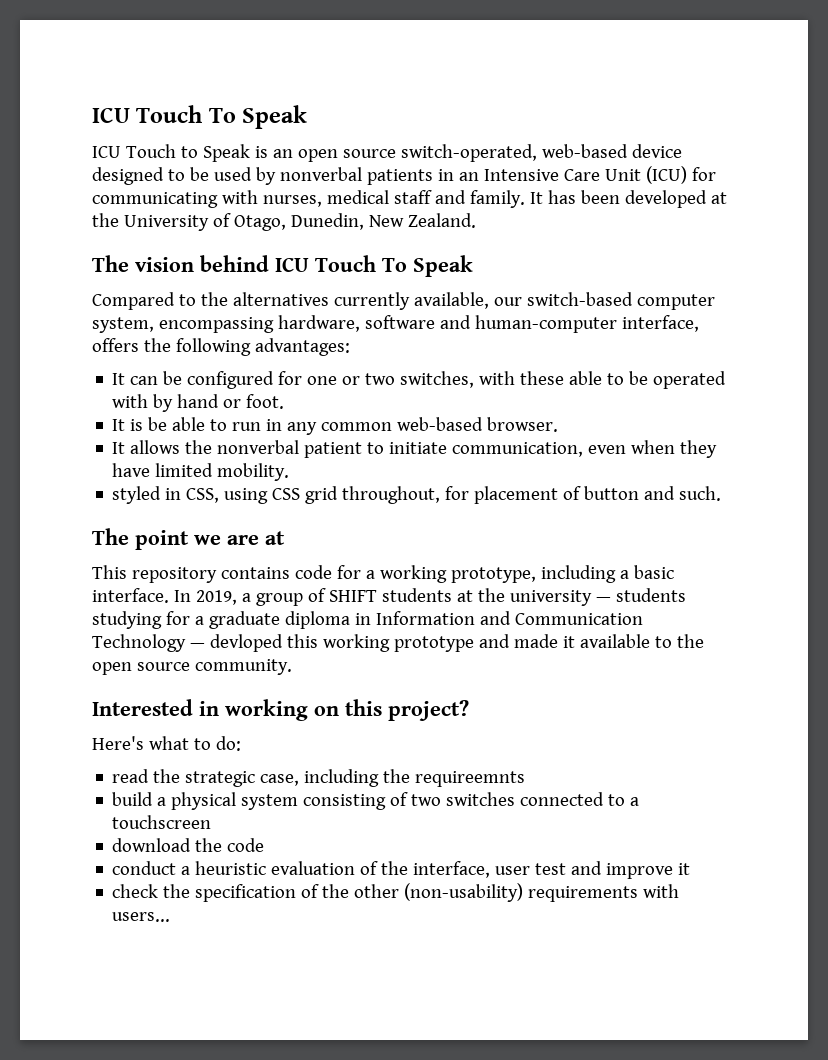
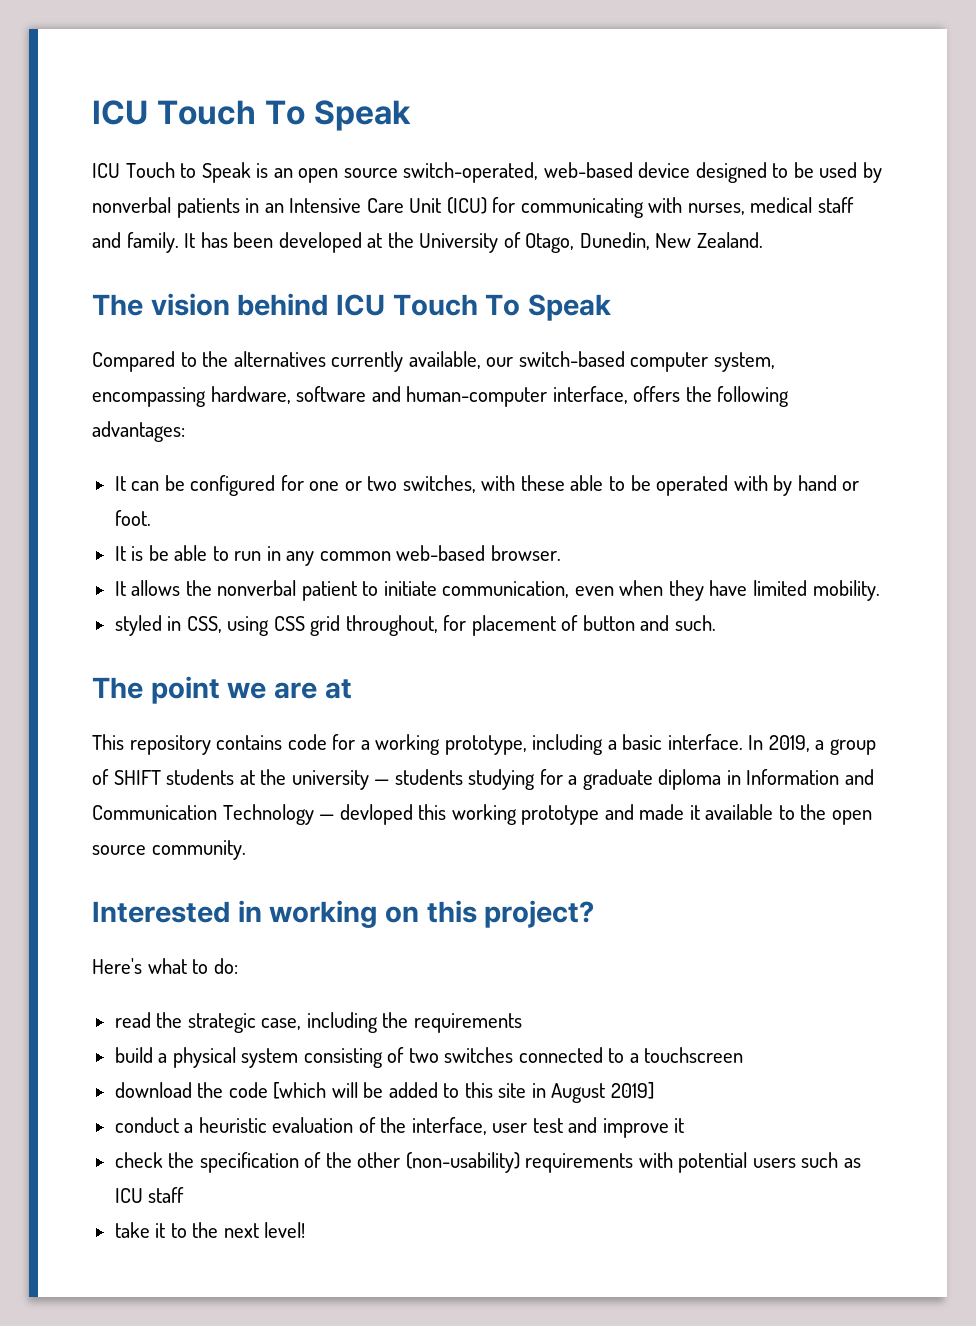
- read the strategic case, including the requireemnts
+ read the strategic case, including the requirements
- download the code
+ download the code [which will be added to this site in August 2019]
- check the specification of the other (non-usability) requirements with users...
+ check the specification of the other (non-usability) requirements with potential users such as ICU staff
+ take it to the next level!

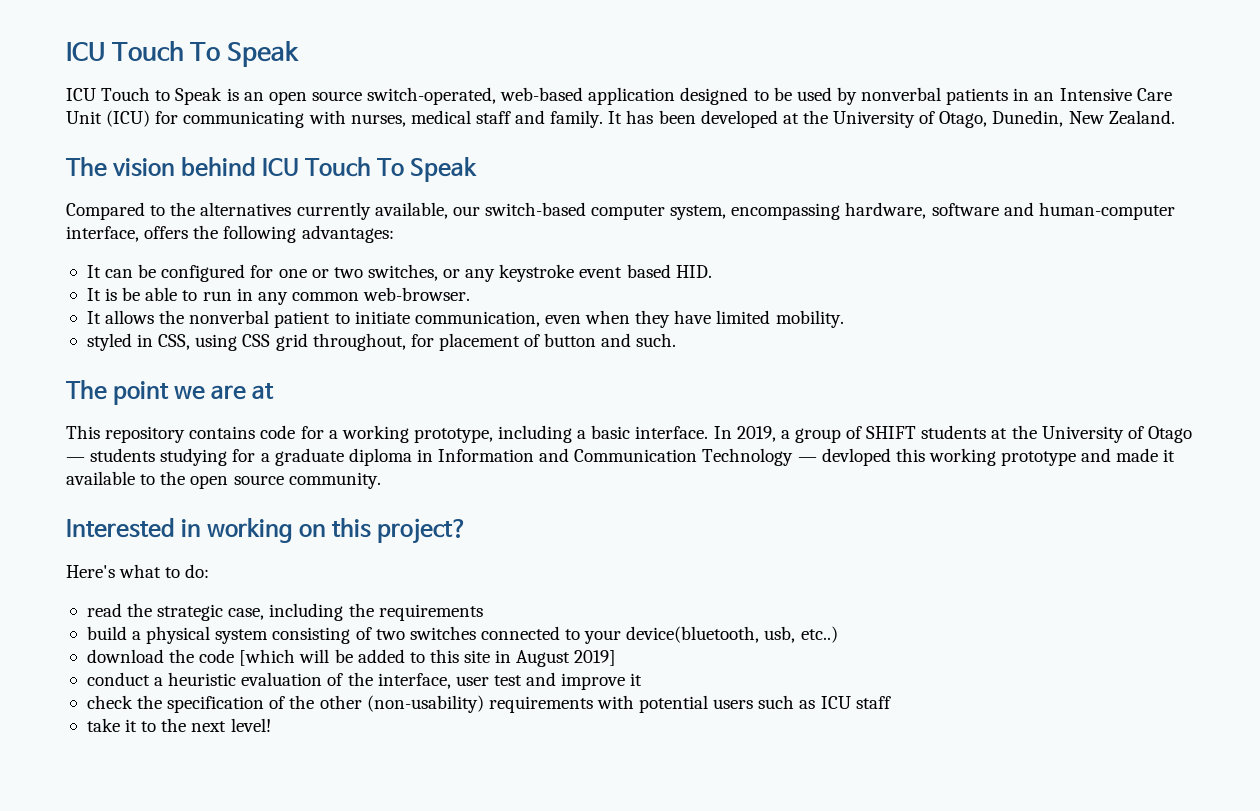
- ICU Touch to Speak is an open source switch-operated, web-based device designed to be used by nonverbal patients in an Intensive Care Unit (ICU) for communicating with nurses, medical staff and family.
+ ICU Touch to Speak is an open source switch-operated, web-based application designed to be used by nonverbal patients in an Intensive Care Unit (ICU) for communicating with nurses, medical staff and family.
- It can be configured for one or two switches, with these able to be operated with by hand or foot.
+ It can be configured for one or two switches, or any keystroke event based HID.
- It is be able to run in any common web-based browser.
+ It is be able to run in any common web-browser.
- In 2019, a group of SHIFT students at the university — students studying for a graduate diploma in Information and Communication Technology — devloped this working prototype and made it available to the open source community.
+ In 2019, a group of SHIFT students at the University of Otago — students studying for a graduate diploma in Information and Communication Technology — devloped this working prototype and made it available to the open source community.
- build a physical system consisting of two switches connected to a touchscreen
+ build a physical system consisting of two switches connected to your device(bluetooth, usb, etc..)

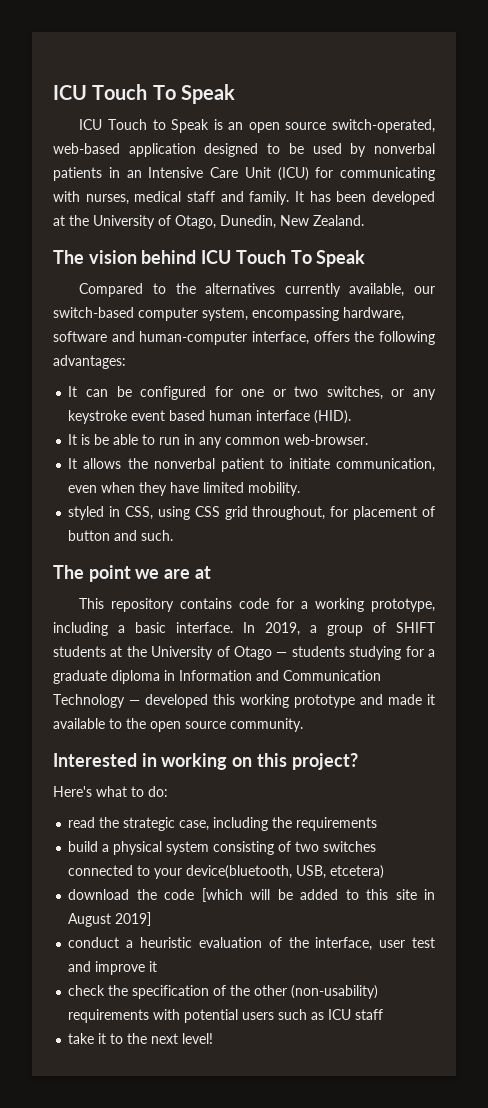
- It can be configured for one or two switches, or any keystroke event based HID.
+ It can be configured for one or two switches, or any keystroke event based human interface (HID).
- In 2019, a group of SHIFT students at the University of Otago — students studying for a graduate diploma in Information and Communication Technology — devloped this working prototype and made it available to the open source community.
+ In 2019, a group of SHIFT students at the University of Otago — students studying for a graduate diploma in Information and Communication Technology — developed this working prototype and made it available to the open source community.
- build a physical system consisting of two switches connected to your device(bluetooth, usb, etc..)
+ build a physical system consisting of two switches connected to your device(bluetooth, USB, etcetera)

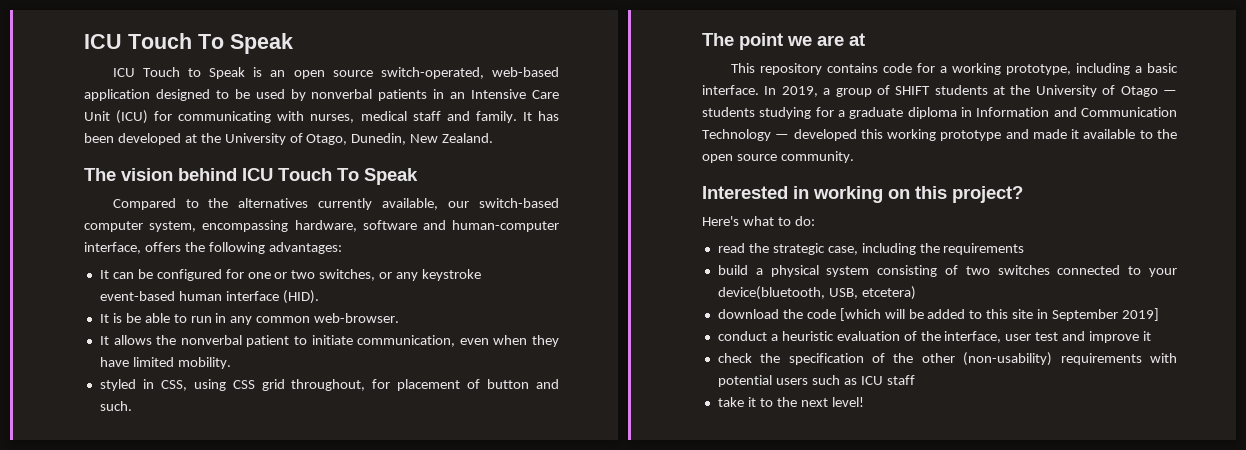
- It can be configured for one or two switches, or any keystroke event based human interface (HID).
+ It can be configured for one or two switches, or any keystroke event-based human interface (HID).
- download the code [which will be added to this site in August 2019]
+ download the code [which will be added to this site in September 2019]

